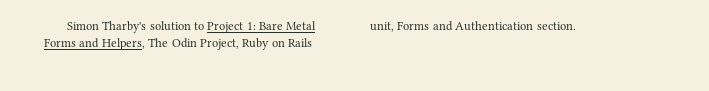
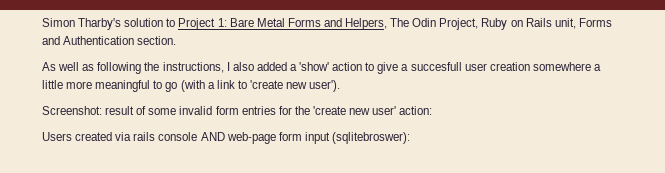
+ As well as following the instructions, I also added a 'show' action to give a succesfull user creation somewhere a little more meaningful to go (with a link to 'create new user').
+ Screenshot: result of some invalid form entries for the 'create new user' action:
+ Users created via rails console AND web-page form input (sqlitebroswer):

